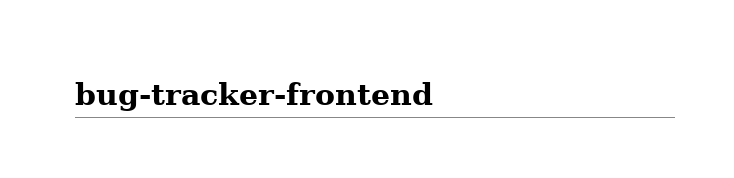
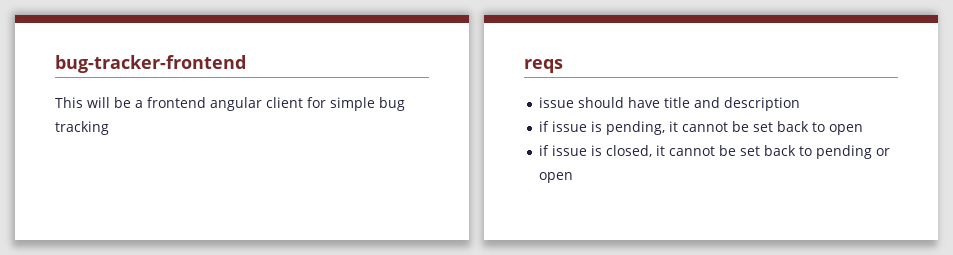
+ This will be a frontend angular client for simple bug tracking
+ reqs
+ issue should have title and description
+ if issue is pending, it cannot be set back to open
+ if issue is closed, it cannot be set back to pending or open

